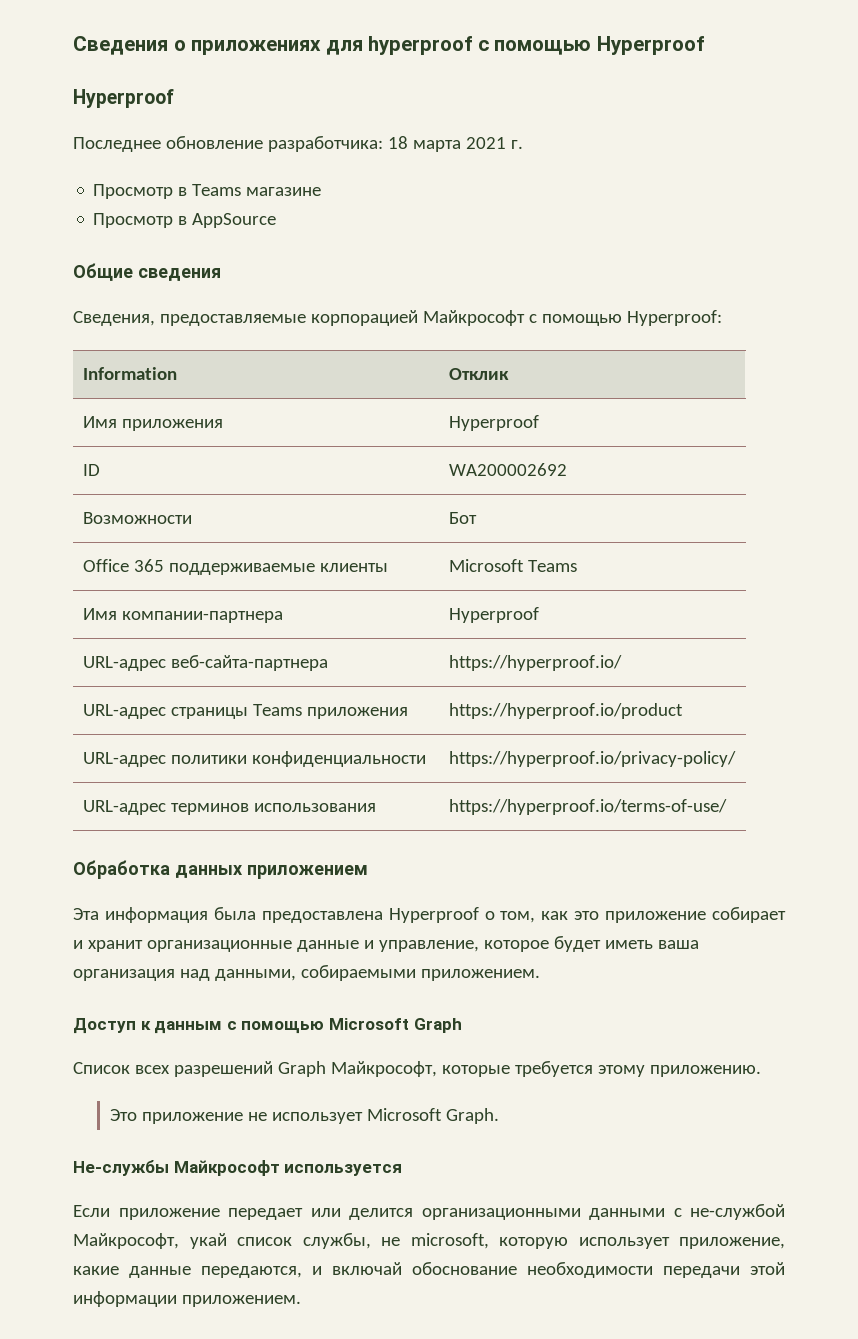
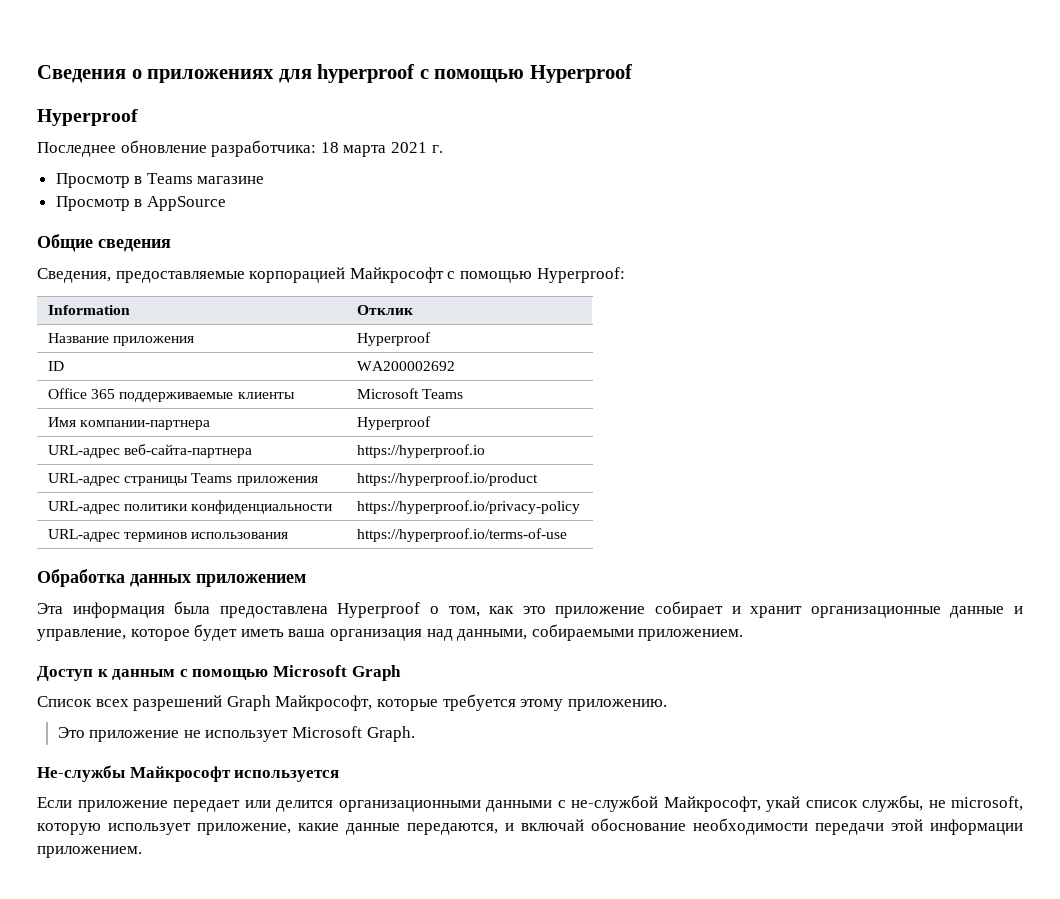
- Имя приложения | Hyperproof
+ Название приложения | Hyperproof
- Возможности | Бот
- URL-адрес веб-сайта-партнера | https://hyperproof.io/
+ URL-адрес веб-сайта-партнера | https://hyperproof.io
- URL-адрес политики конфиденциальности | https://hyperproof.io/privacy-policy/
+ URL-адрес политики конфиденциальности | https://hyperproof.io/privacy-policy
- URL-адрес терминов использования | https://hyperproof.io/terms-of-use/
+ URL-адрес терминов использования | https://hyperproof.io/terms-of-use

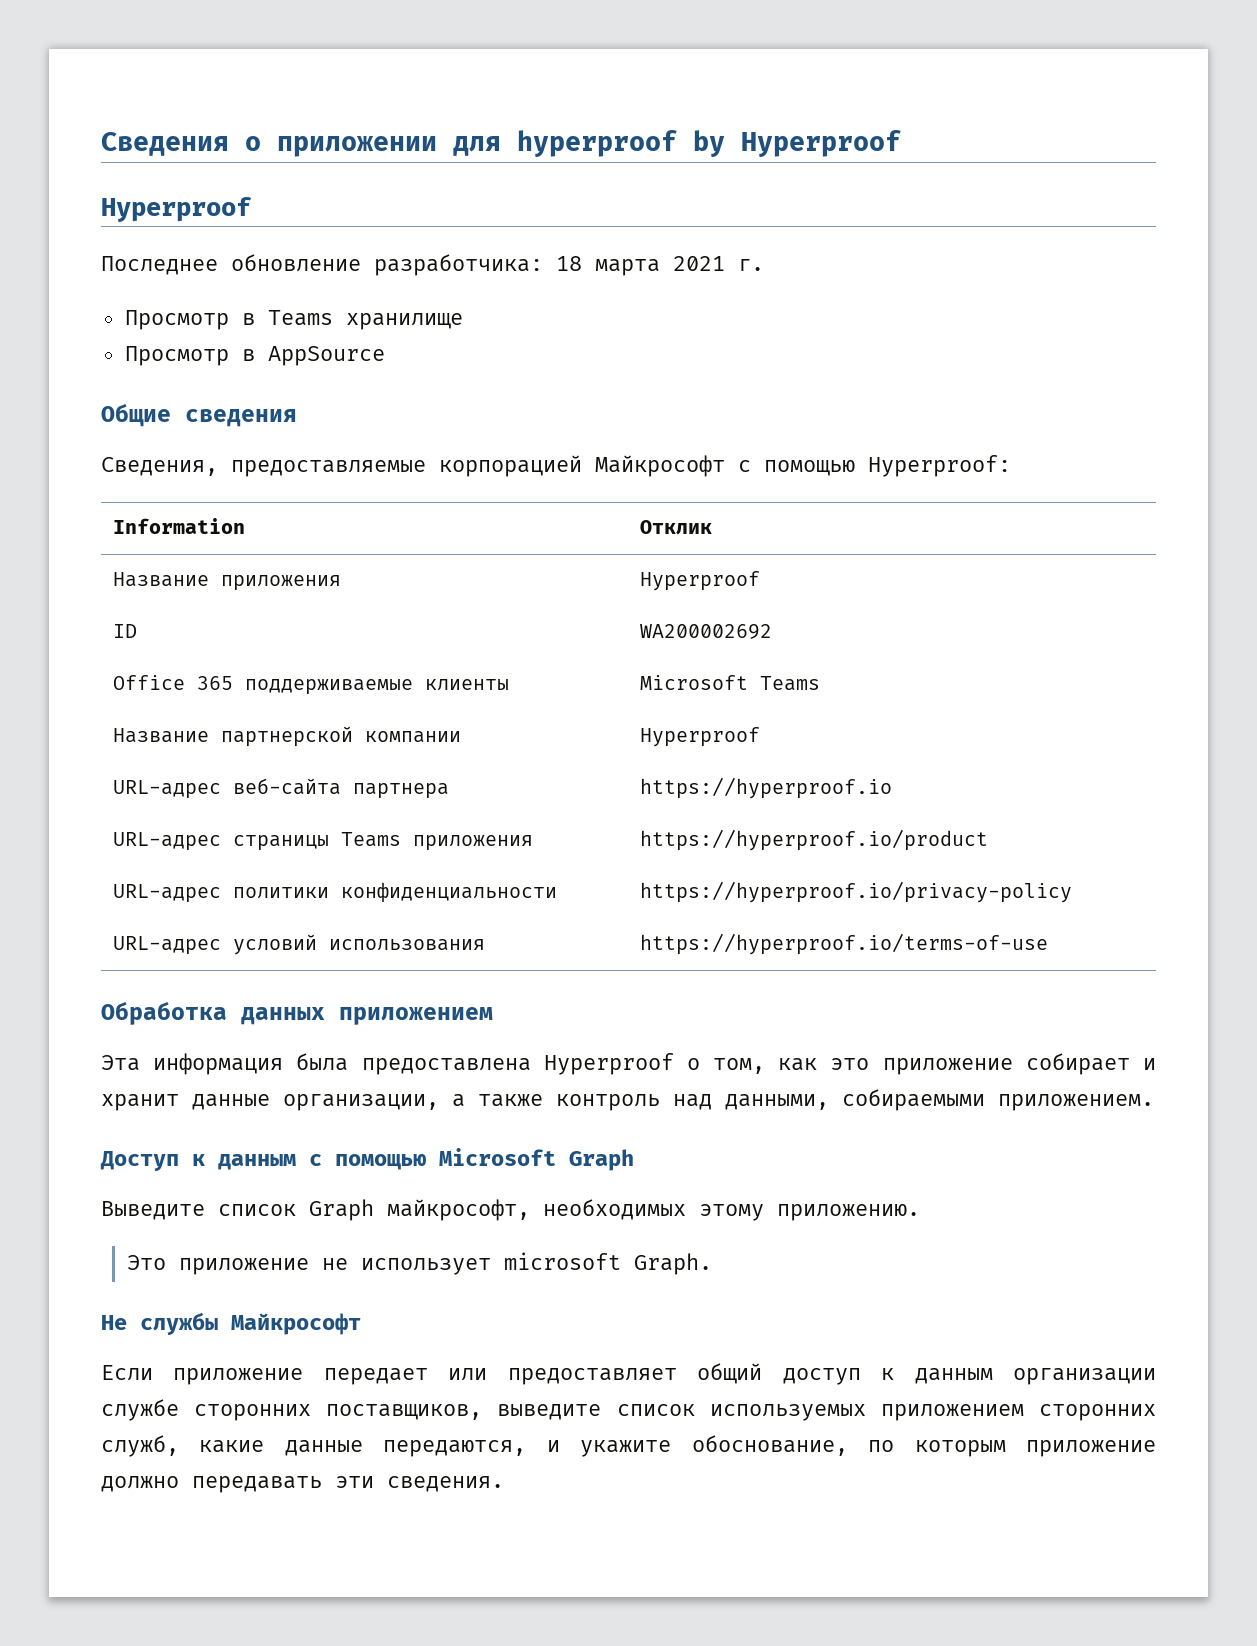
- Сведения о приложениях для hyperproof с помощью Hyperproof
+ Сведения о приложении для hyperproof by Hyperproof
- Просмотр в Teams магазине
+ Просмотр в Teams хранилище
- Имя компании-партнера | Hyperproof
+ Название партнерской компании | Hyperproof
- URL-адрес веб-сайта-партнера | https://hyperproof.io
+ URL-адрес веб-сайта партнера | https://hyperproof.io
- URL-адрес терминов использования | https://hyperproof.io/terms-of-use
+ URL-адрес условий использования | https://hyperproof.io/terms-of-use
- Эта информация была предоставлена Hyperproof о том, как это приложение собирает и хранит организационные данные и управление, которое будет иметь ваша организация над данными, собираемыми приложением.
+ Эта информация была предоставлена Hyperproof о том, как это приложение собирает и хранит данные организации, а также контроль над данными, собираемыми приложением.
- Список всех разрешений Graph Майкрософт, которые требуется этому приложению.
+ Выведите список Graph майкрософт, необходимых этому приложению.
- Это приложение не использует Microsoft Graph.
+ Это приложение не использует microsoft Graph.
- Не-службы Майкрософт используется
+ Не службы Майкрософт
- Если приложение передает или делится организационными данными с не-службой Майкрософт, укай список службы, не microsoft, которую использует приложение, какие данные передаются, и включай обоснование необходимости передачи этой информации приложением.
+ Если приложение передает или предоставляет общий доступ к данным организации службе сторонних поставщиков, выведите список используемых приложением сторонних служб, какие данные передаются, и укажите обоснование, по которым приложение должно передавать эти сведения.

